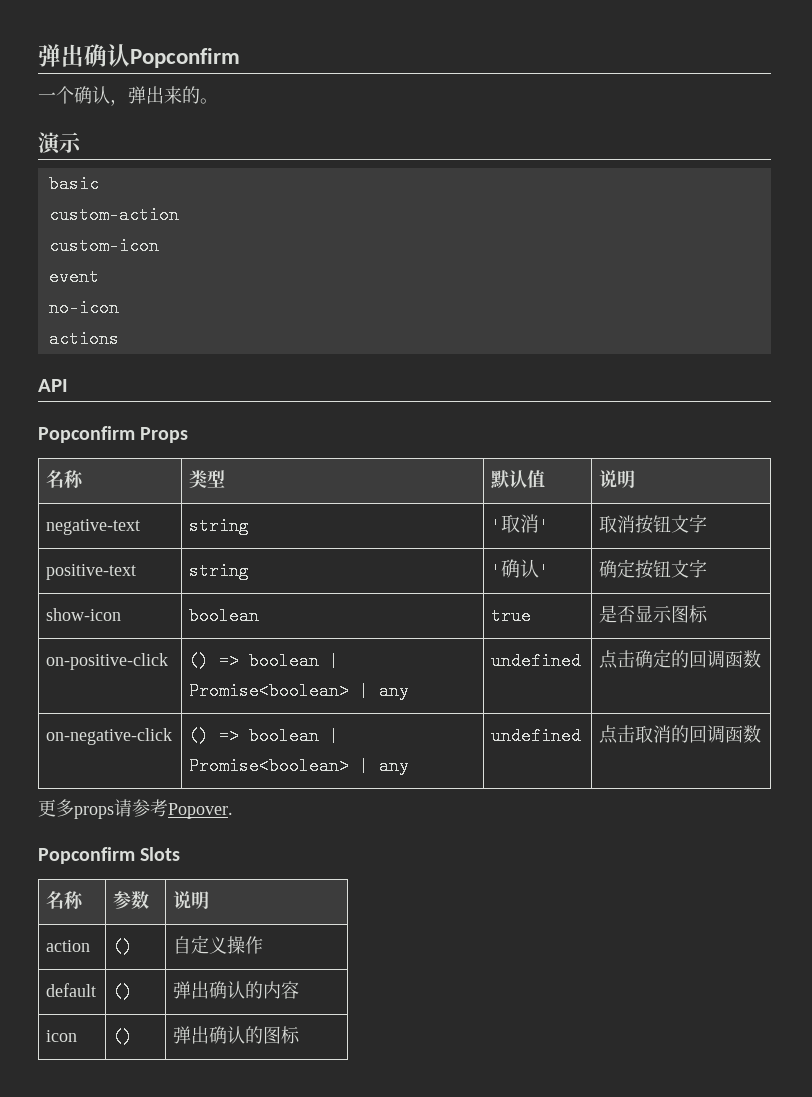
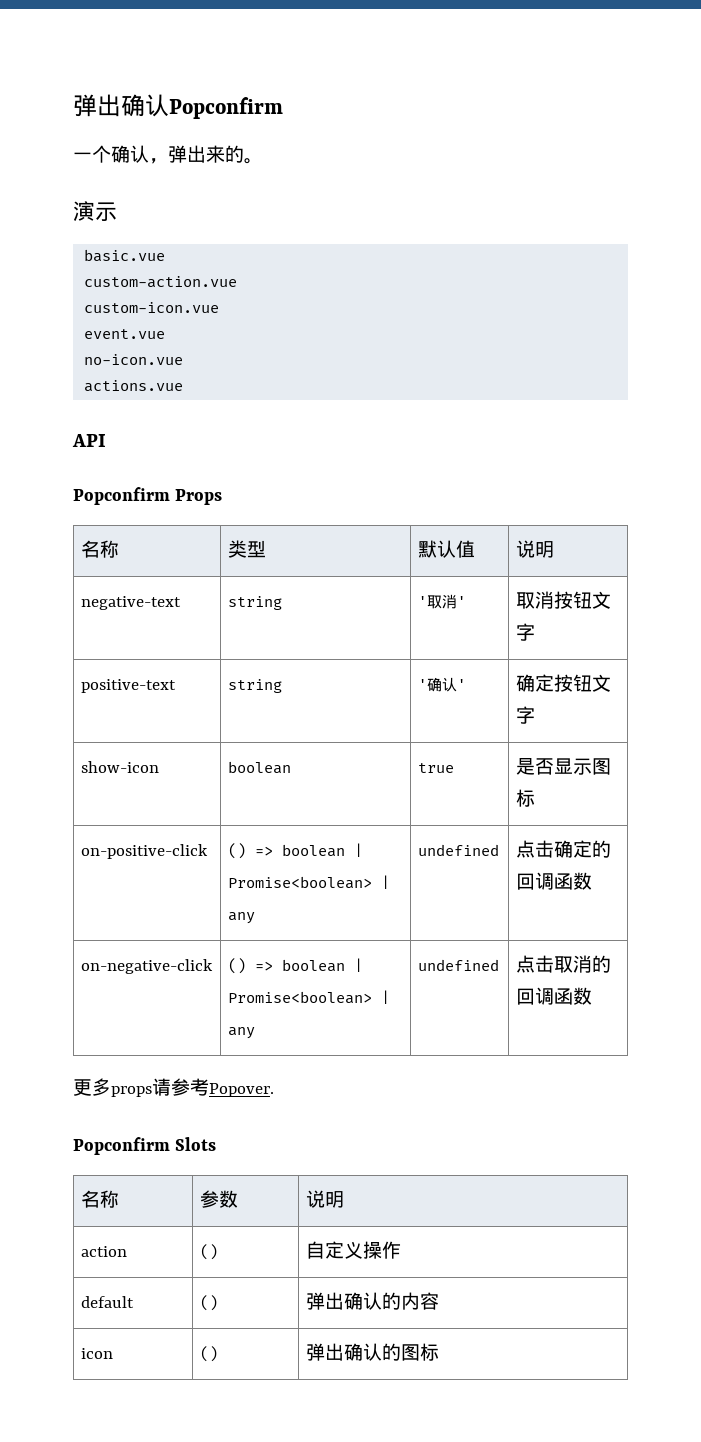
- basic
- custom-action
- custom-icon
- event
- no-icon
- actions
+ basic.vue
+ custom-action.vue
+ custom-icon.vue
+ event.vue
+ no-icon.vue
+ actions.vue

